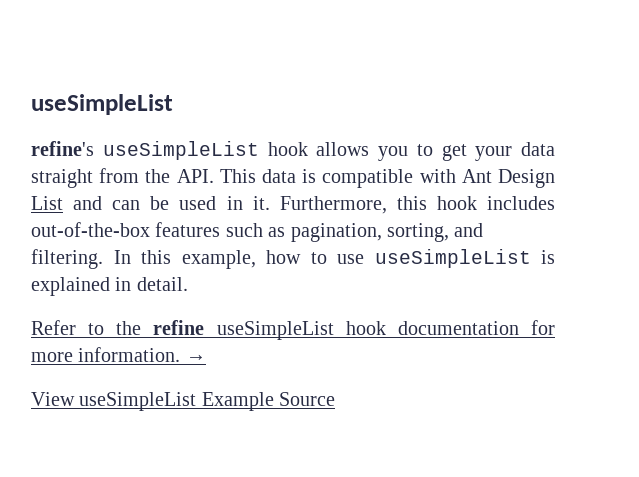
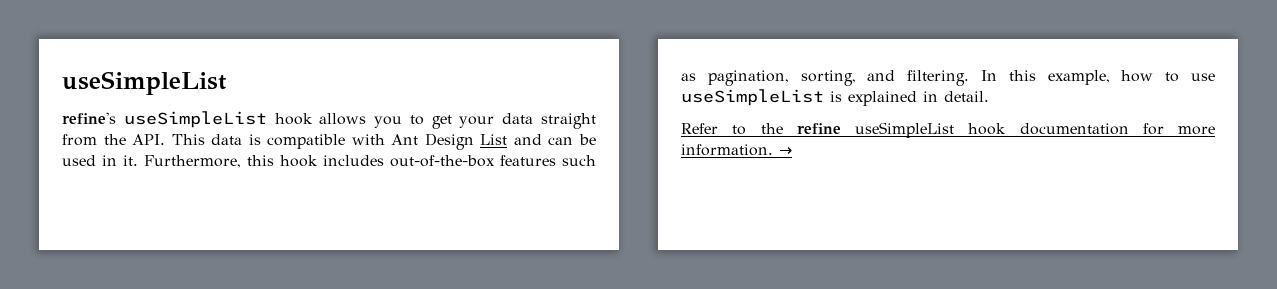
- View useSimpleList Example Source

